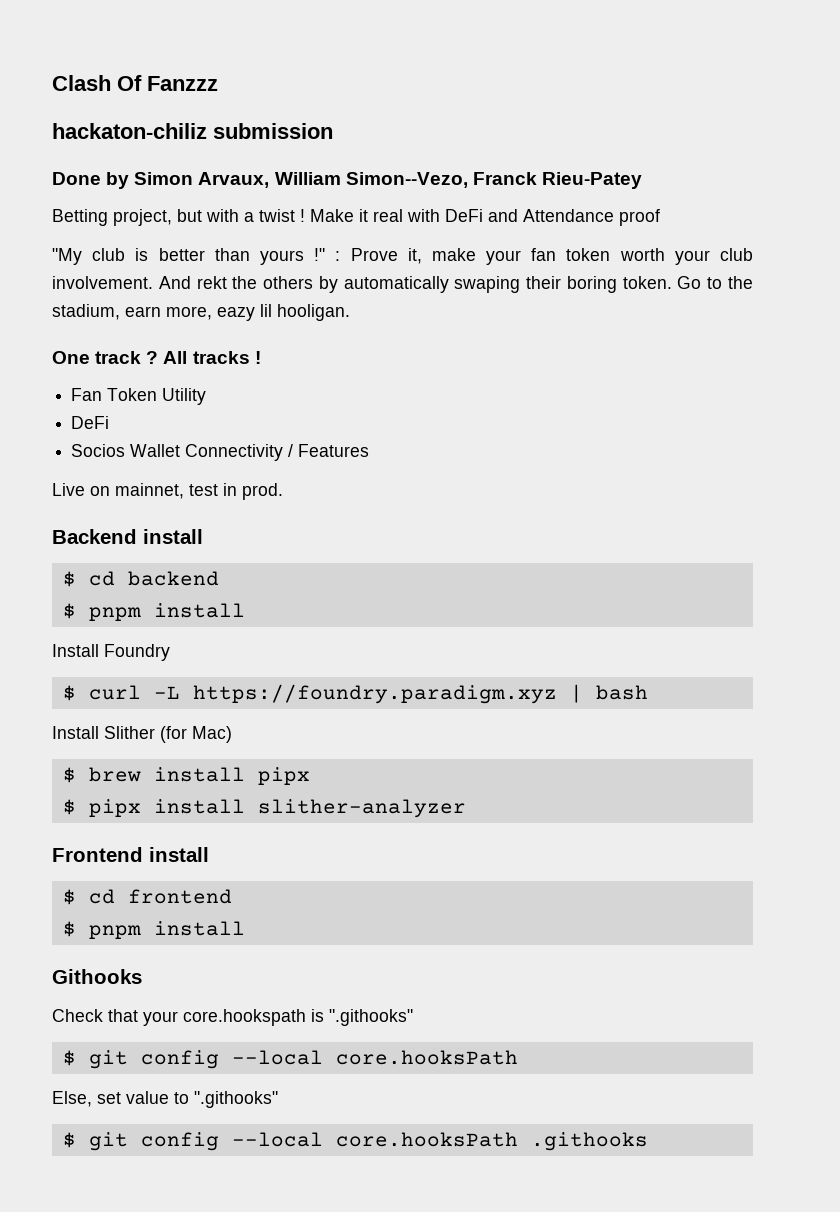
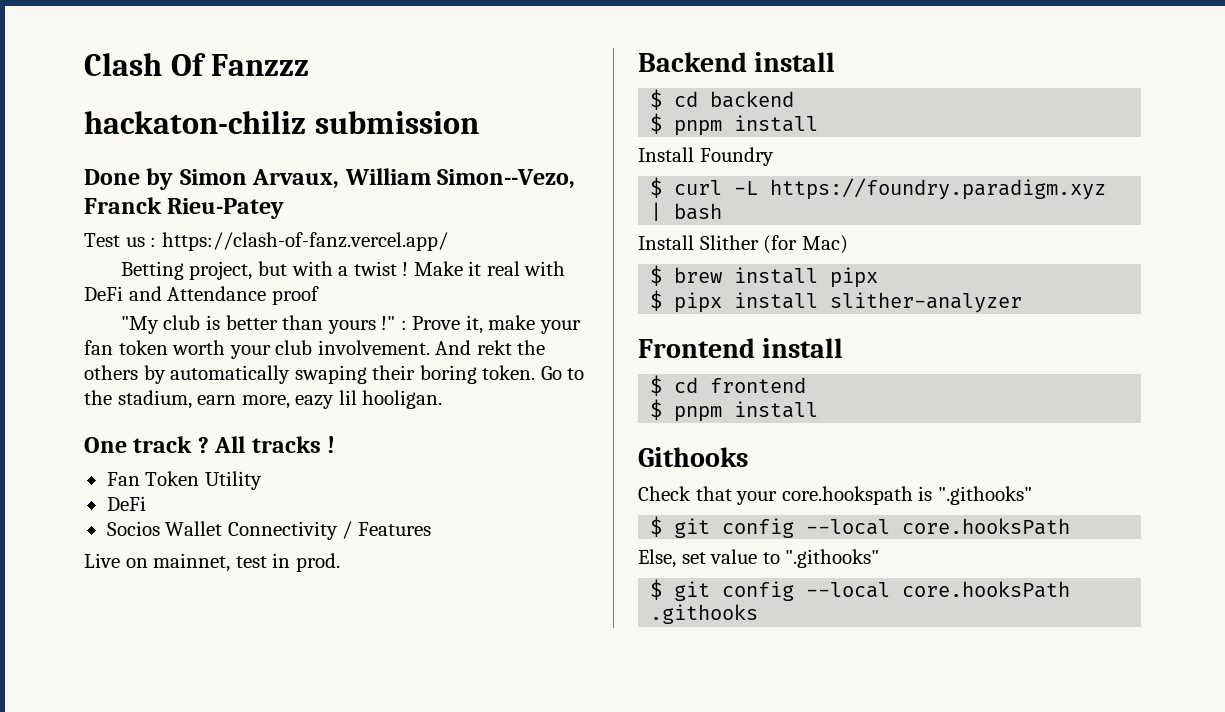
+ Test us : https://clash-of-fanz.vercel.app/

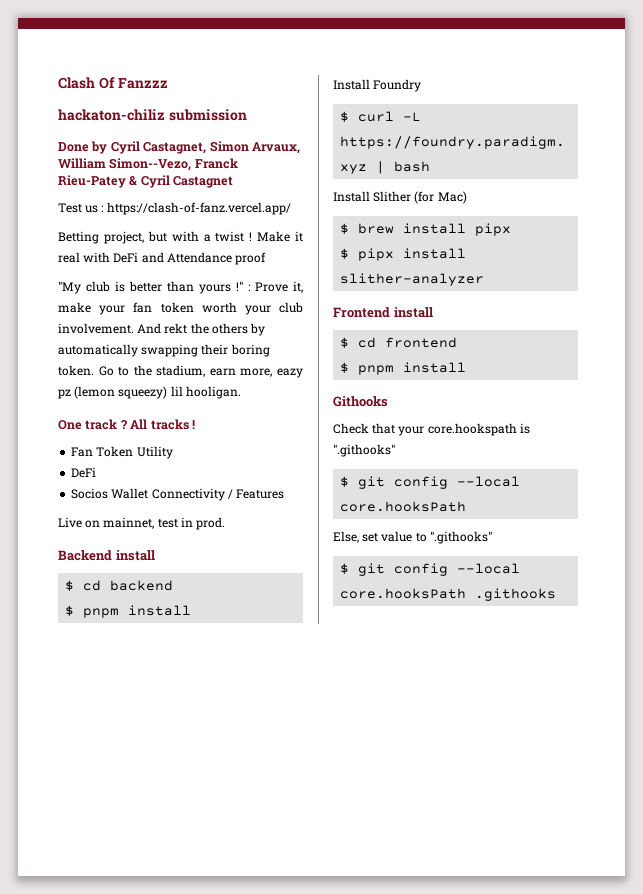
- Done by Simon Arvaux, William Simon--Vezo, Franck Rieu-Patey
+ Done by Cyril Castagnet, Simon Arvaux, William Simon--Vezo, Franck Rieu-Patey & Cyril Castagnet
- And rekt the others by automatically swaping their boring token.
+ And rekt the others by automatically swapping their boring token.
- Go to the stadium, earn more, eazy lil hooligan.
+ Go to the stadium, earn more, eazy pz (lemon squeezy) lil hooligan.

